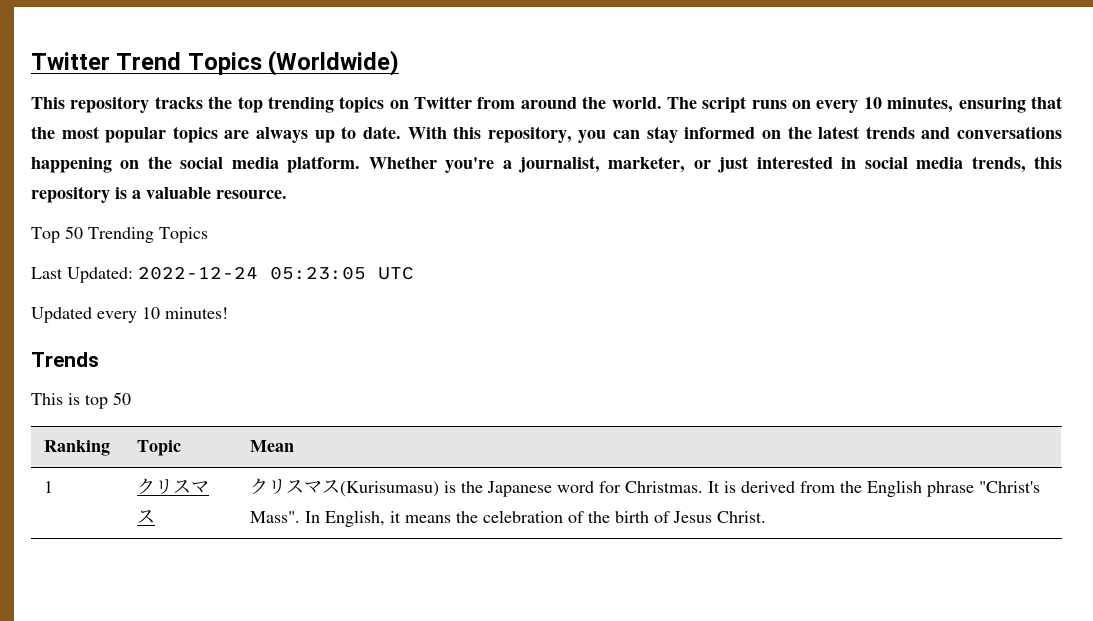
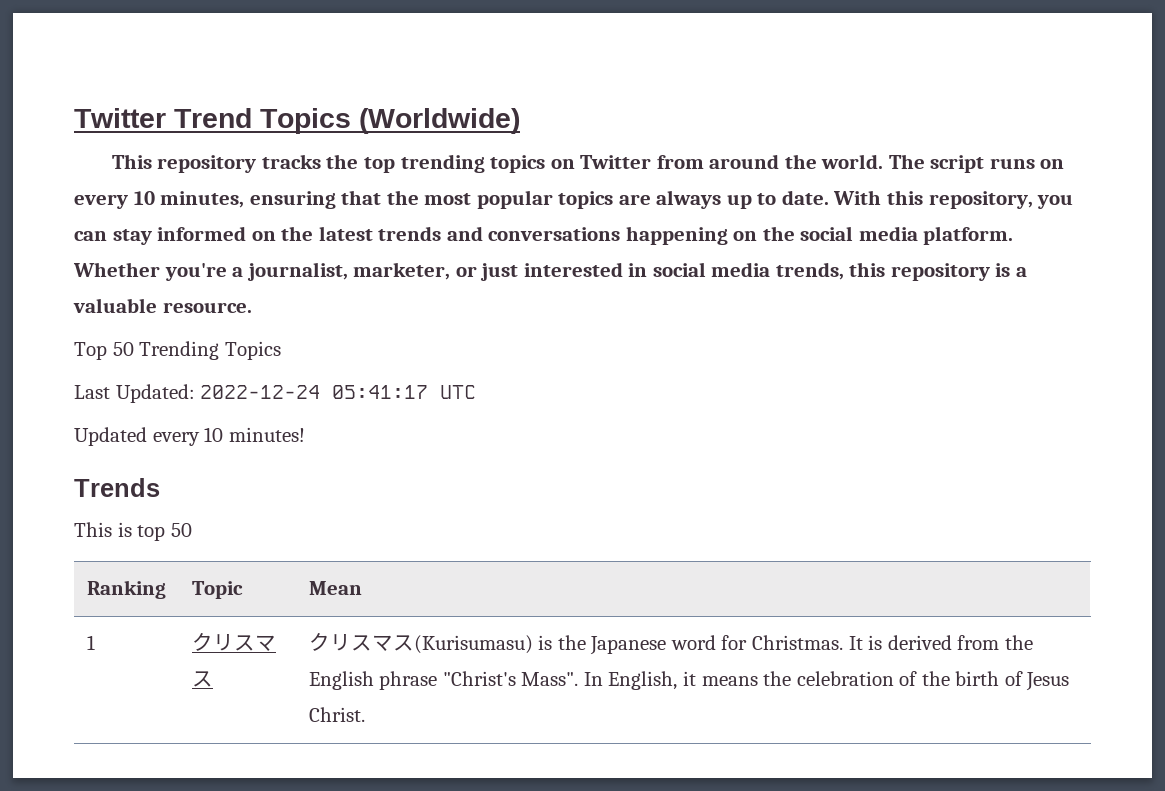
- Last Updated: 2022-12-24 05:23:05 UTC
+ Last Updated: 2022-12-24 05:41:17 UTC

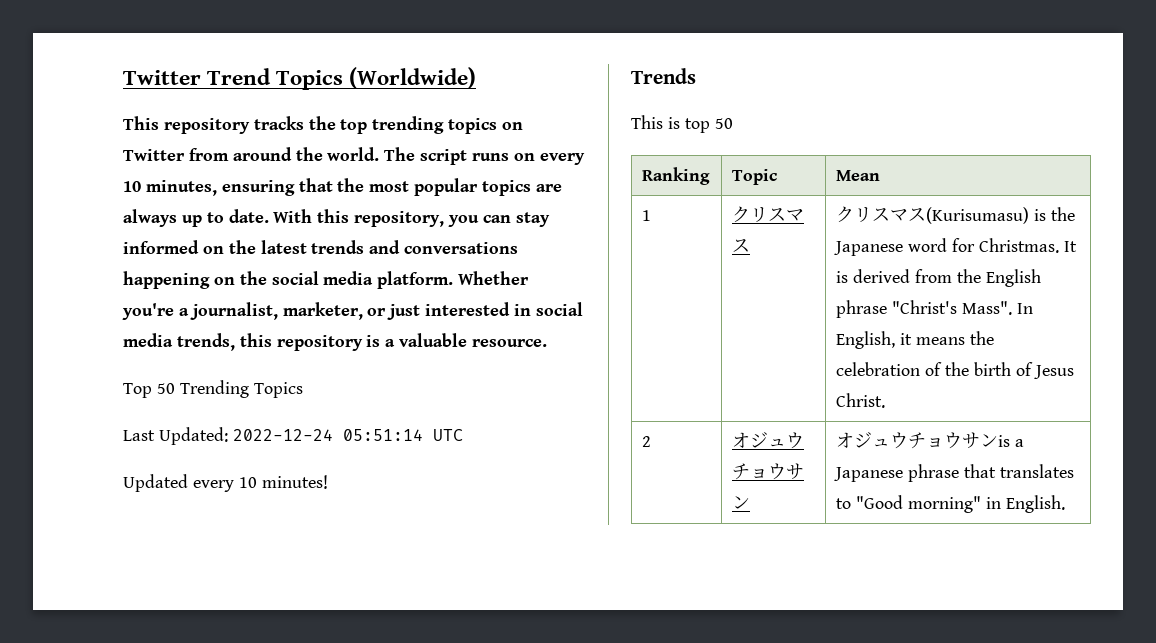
- Last Updated: 2022-12-24 05:41:17 UTC
+ Last Updated: 2022-12-24 05:51:14 UTC
+ 2 | オジュウチョウサン | オジュウチョウサンis a Japanese phrase that translates to "Good morning" in English.

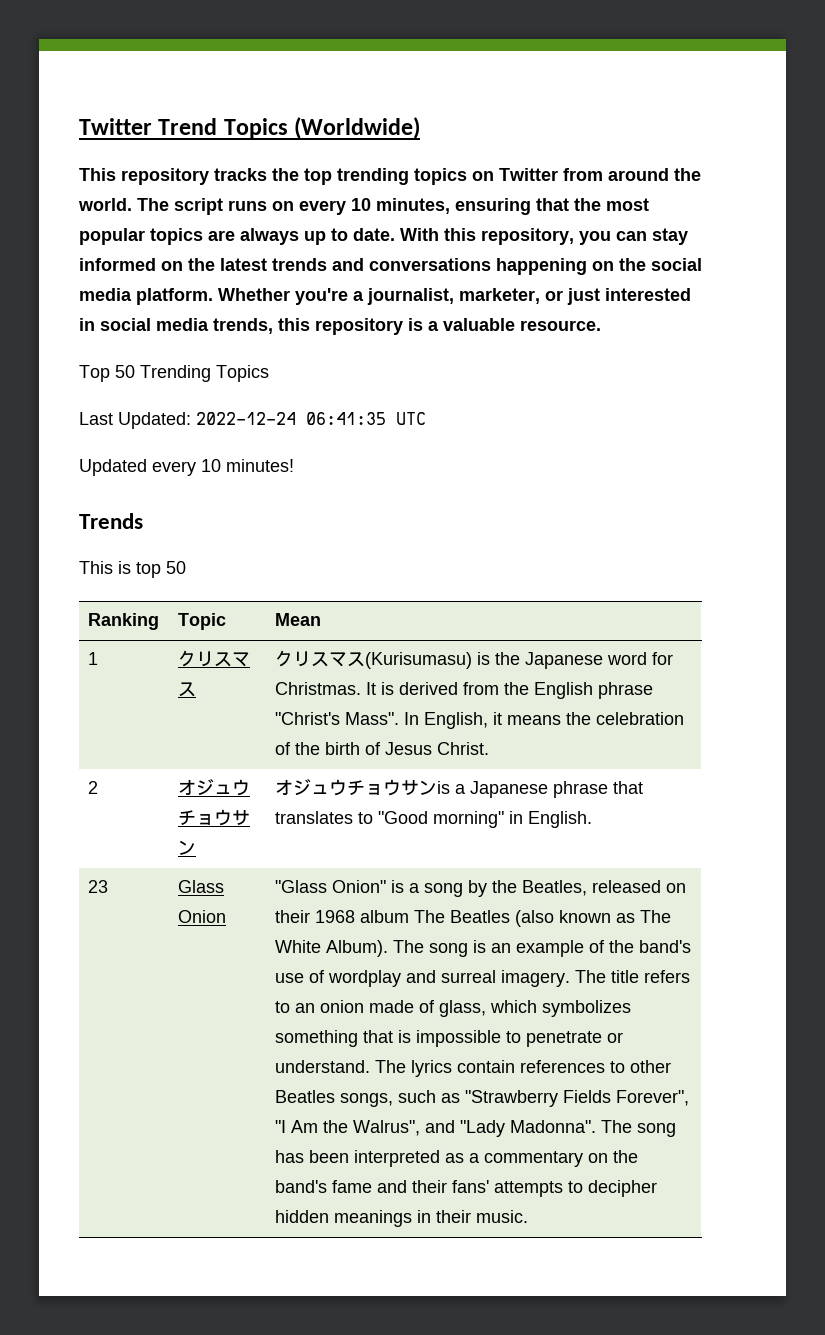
- Last Updated: 2022-12-24 05:51:14 UTC
+ Last Updated: 2022-12-24 06:41:35 UTC
+ 23 | Glass Onion | "Glass Onion" is a song by the Beatles, released on their 1968 album The Beatles (also known as The White Album). The song is an example of the band's use of wordplay and surreal imagery. The title refers to an onion made of glass, which symbolizes something that is impossible to penetrate or understand. The lyrics contain references to other Beatles songs, such as "Strawberry Fields Forever", "I Am the Walrus", and "Lady Madonna". The song has been interpreted as a commentary on the band's fame and their fans' attempts to decipher hidden meanings in their music.

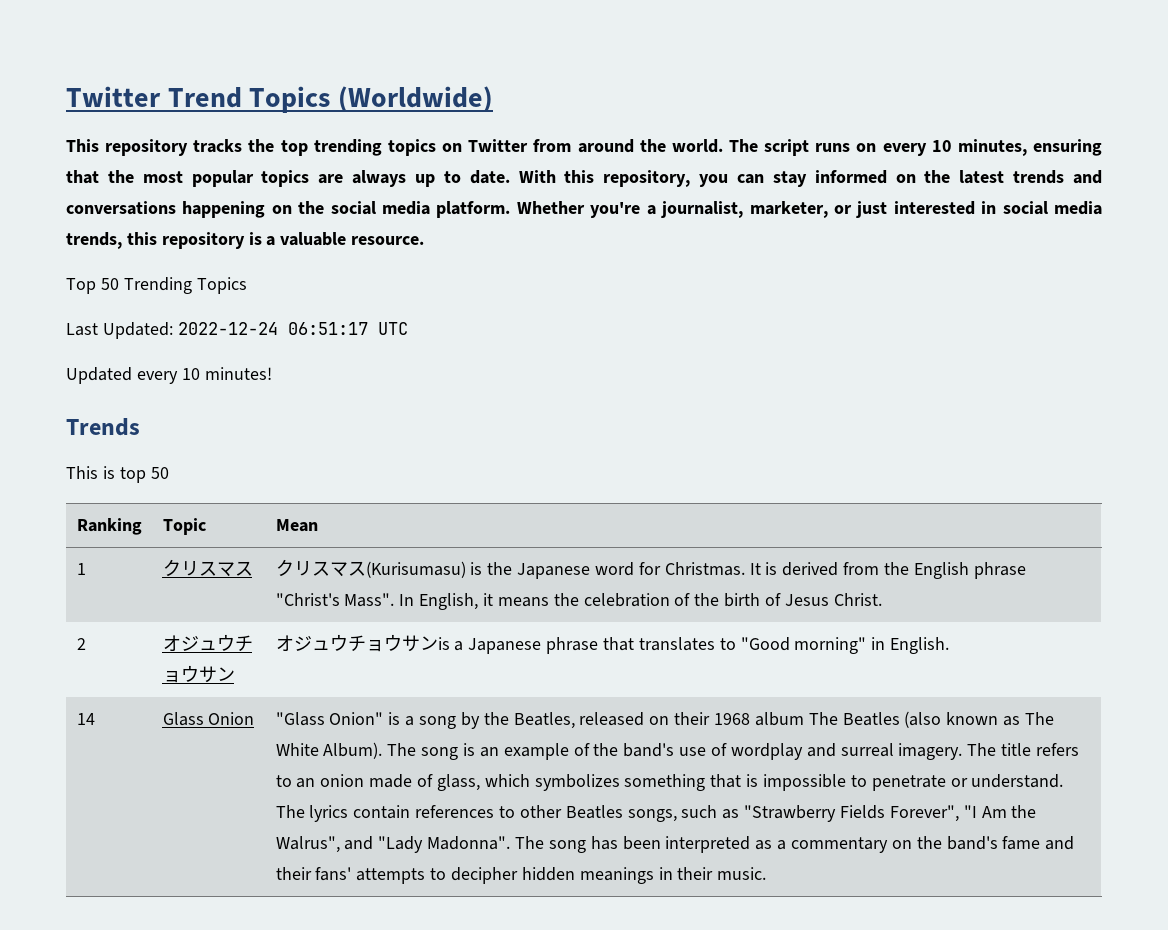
- Last Updated: 2022-12-24 06:41:35 UTC
+ Last Updated: 2022-12-24 06:51:17 UTC
- 23
+ 14

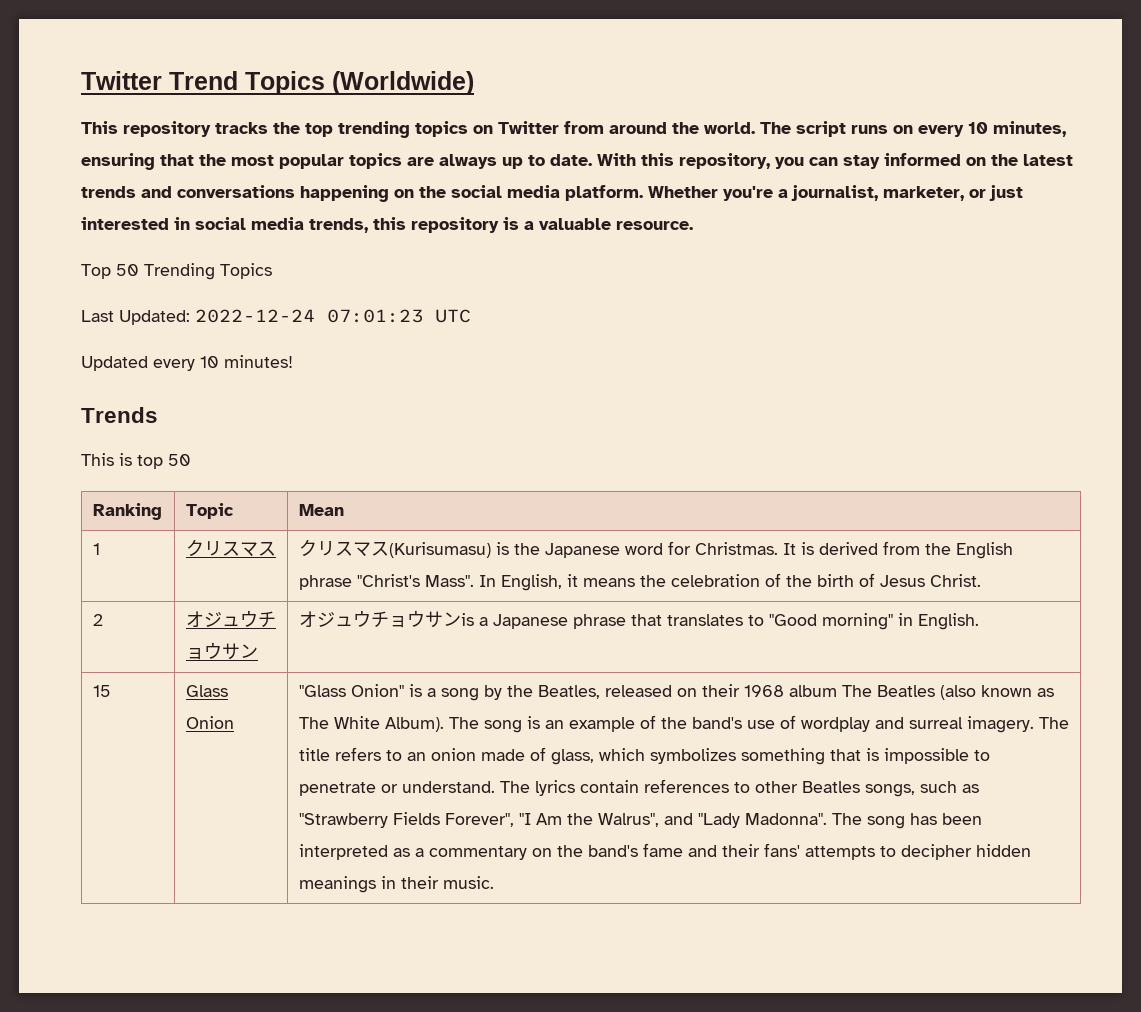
- Last Updated: 2022-12-24 06:51:17 UTC
+ Last Updated: 2022-12-24 07:01:23 UTC
- 14
+ 15

